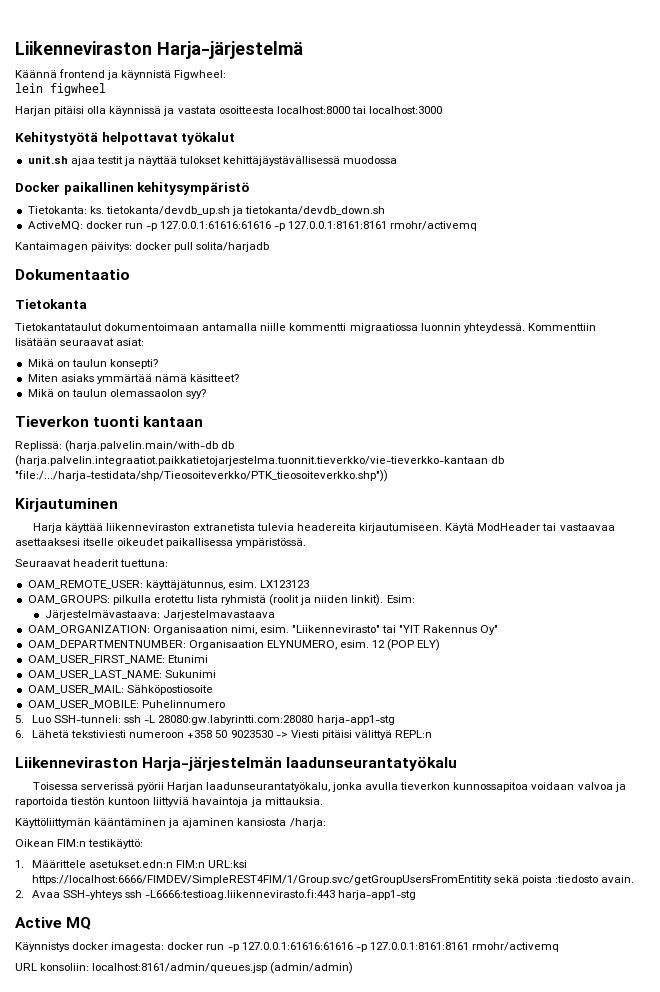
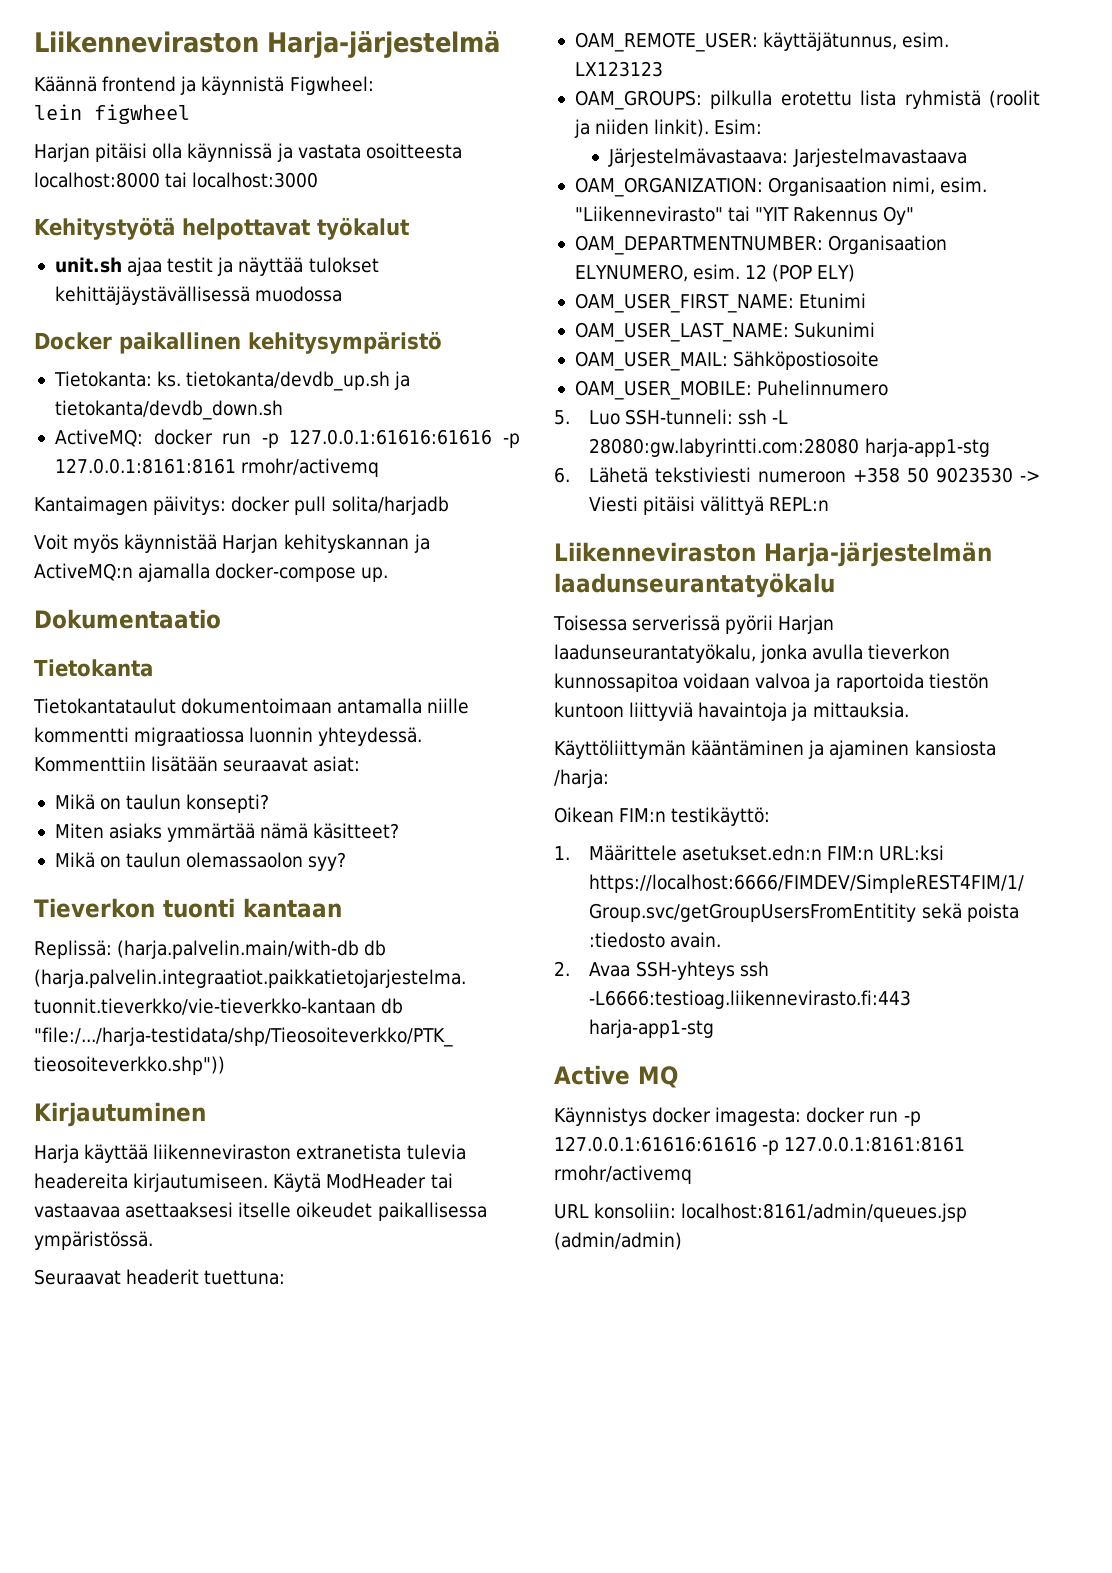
+ Voit myös käynnistää Harjan kehityskannan ja ActiveMQ:n ajamalla docker-compose up.

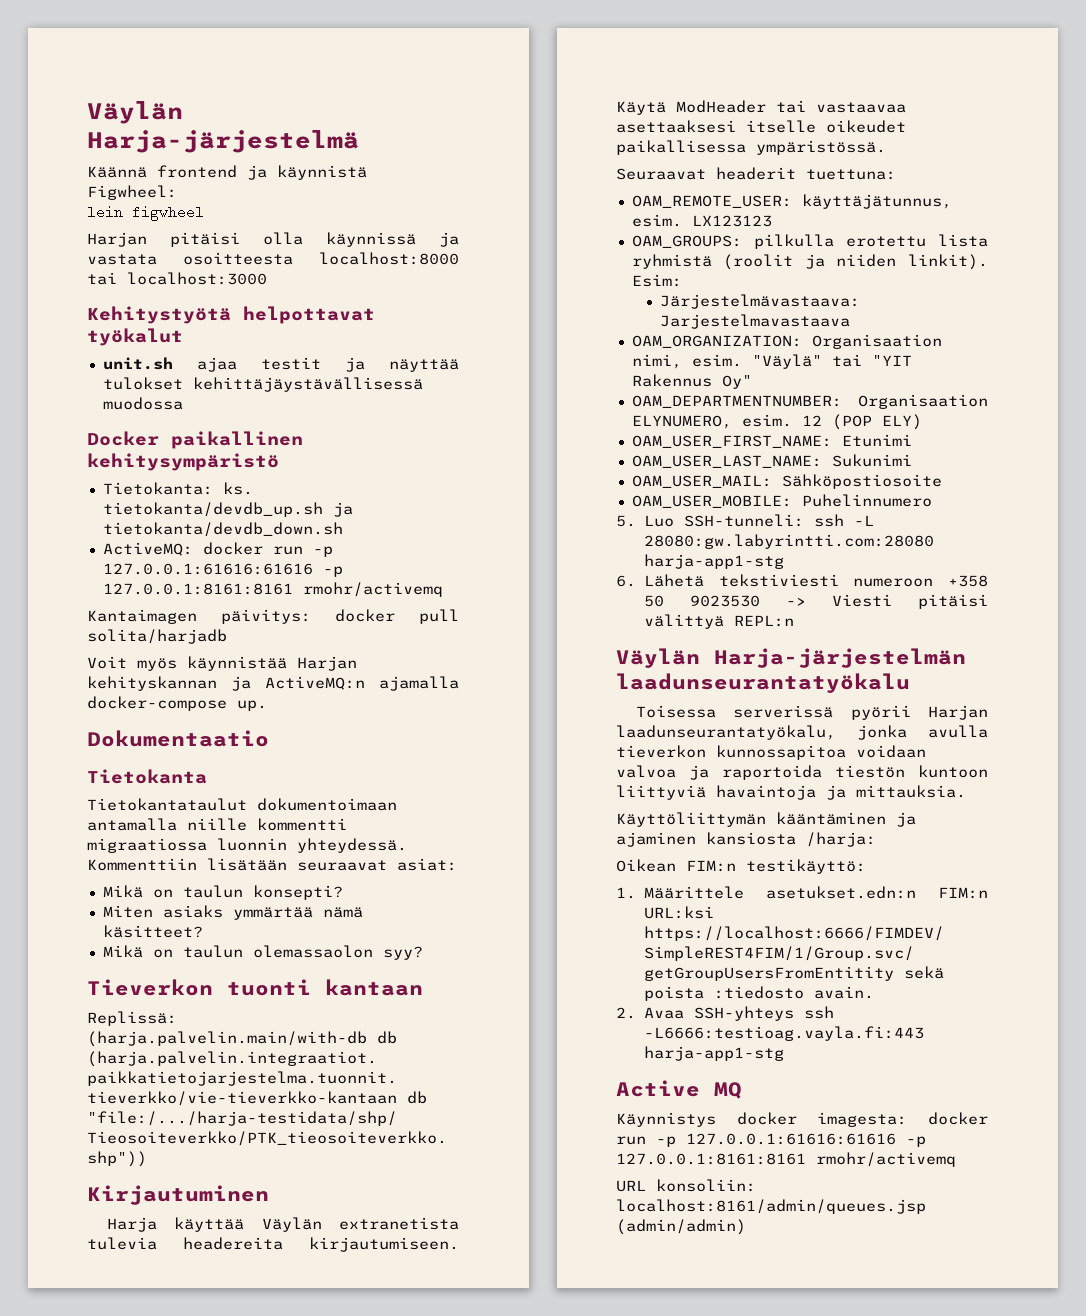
- Liikenneviraston Harja-järjestelmä
+ Väylän Harja-järjestelmä
- Harja käyttää liikenneviraston extranetista tulevia headereita kirjautumiseen.
+ Harja käyttää Väylän extranetista tulevia headereita kirjautumiseen.
- "Liikennevirasto" tai "YIT Rakennus Oy"
+ "Väylä" tai "YIT Rakennus Oy"
- Liikenneviraston Harja-järjestelmän laadunseurantatyökalu
+ Väylän Harja-järjestelmän laadunseurantatyökalu
- 2. Avaa SSH-yhteys ssh -L6666:testioag.liikennevirasto.fi:443 harja-app1-stg
+ 2. Avaa SSH-yhteys ssh -L6666:testioag.vayla.fi:443 harja-app1-stg

